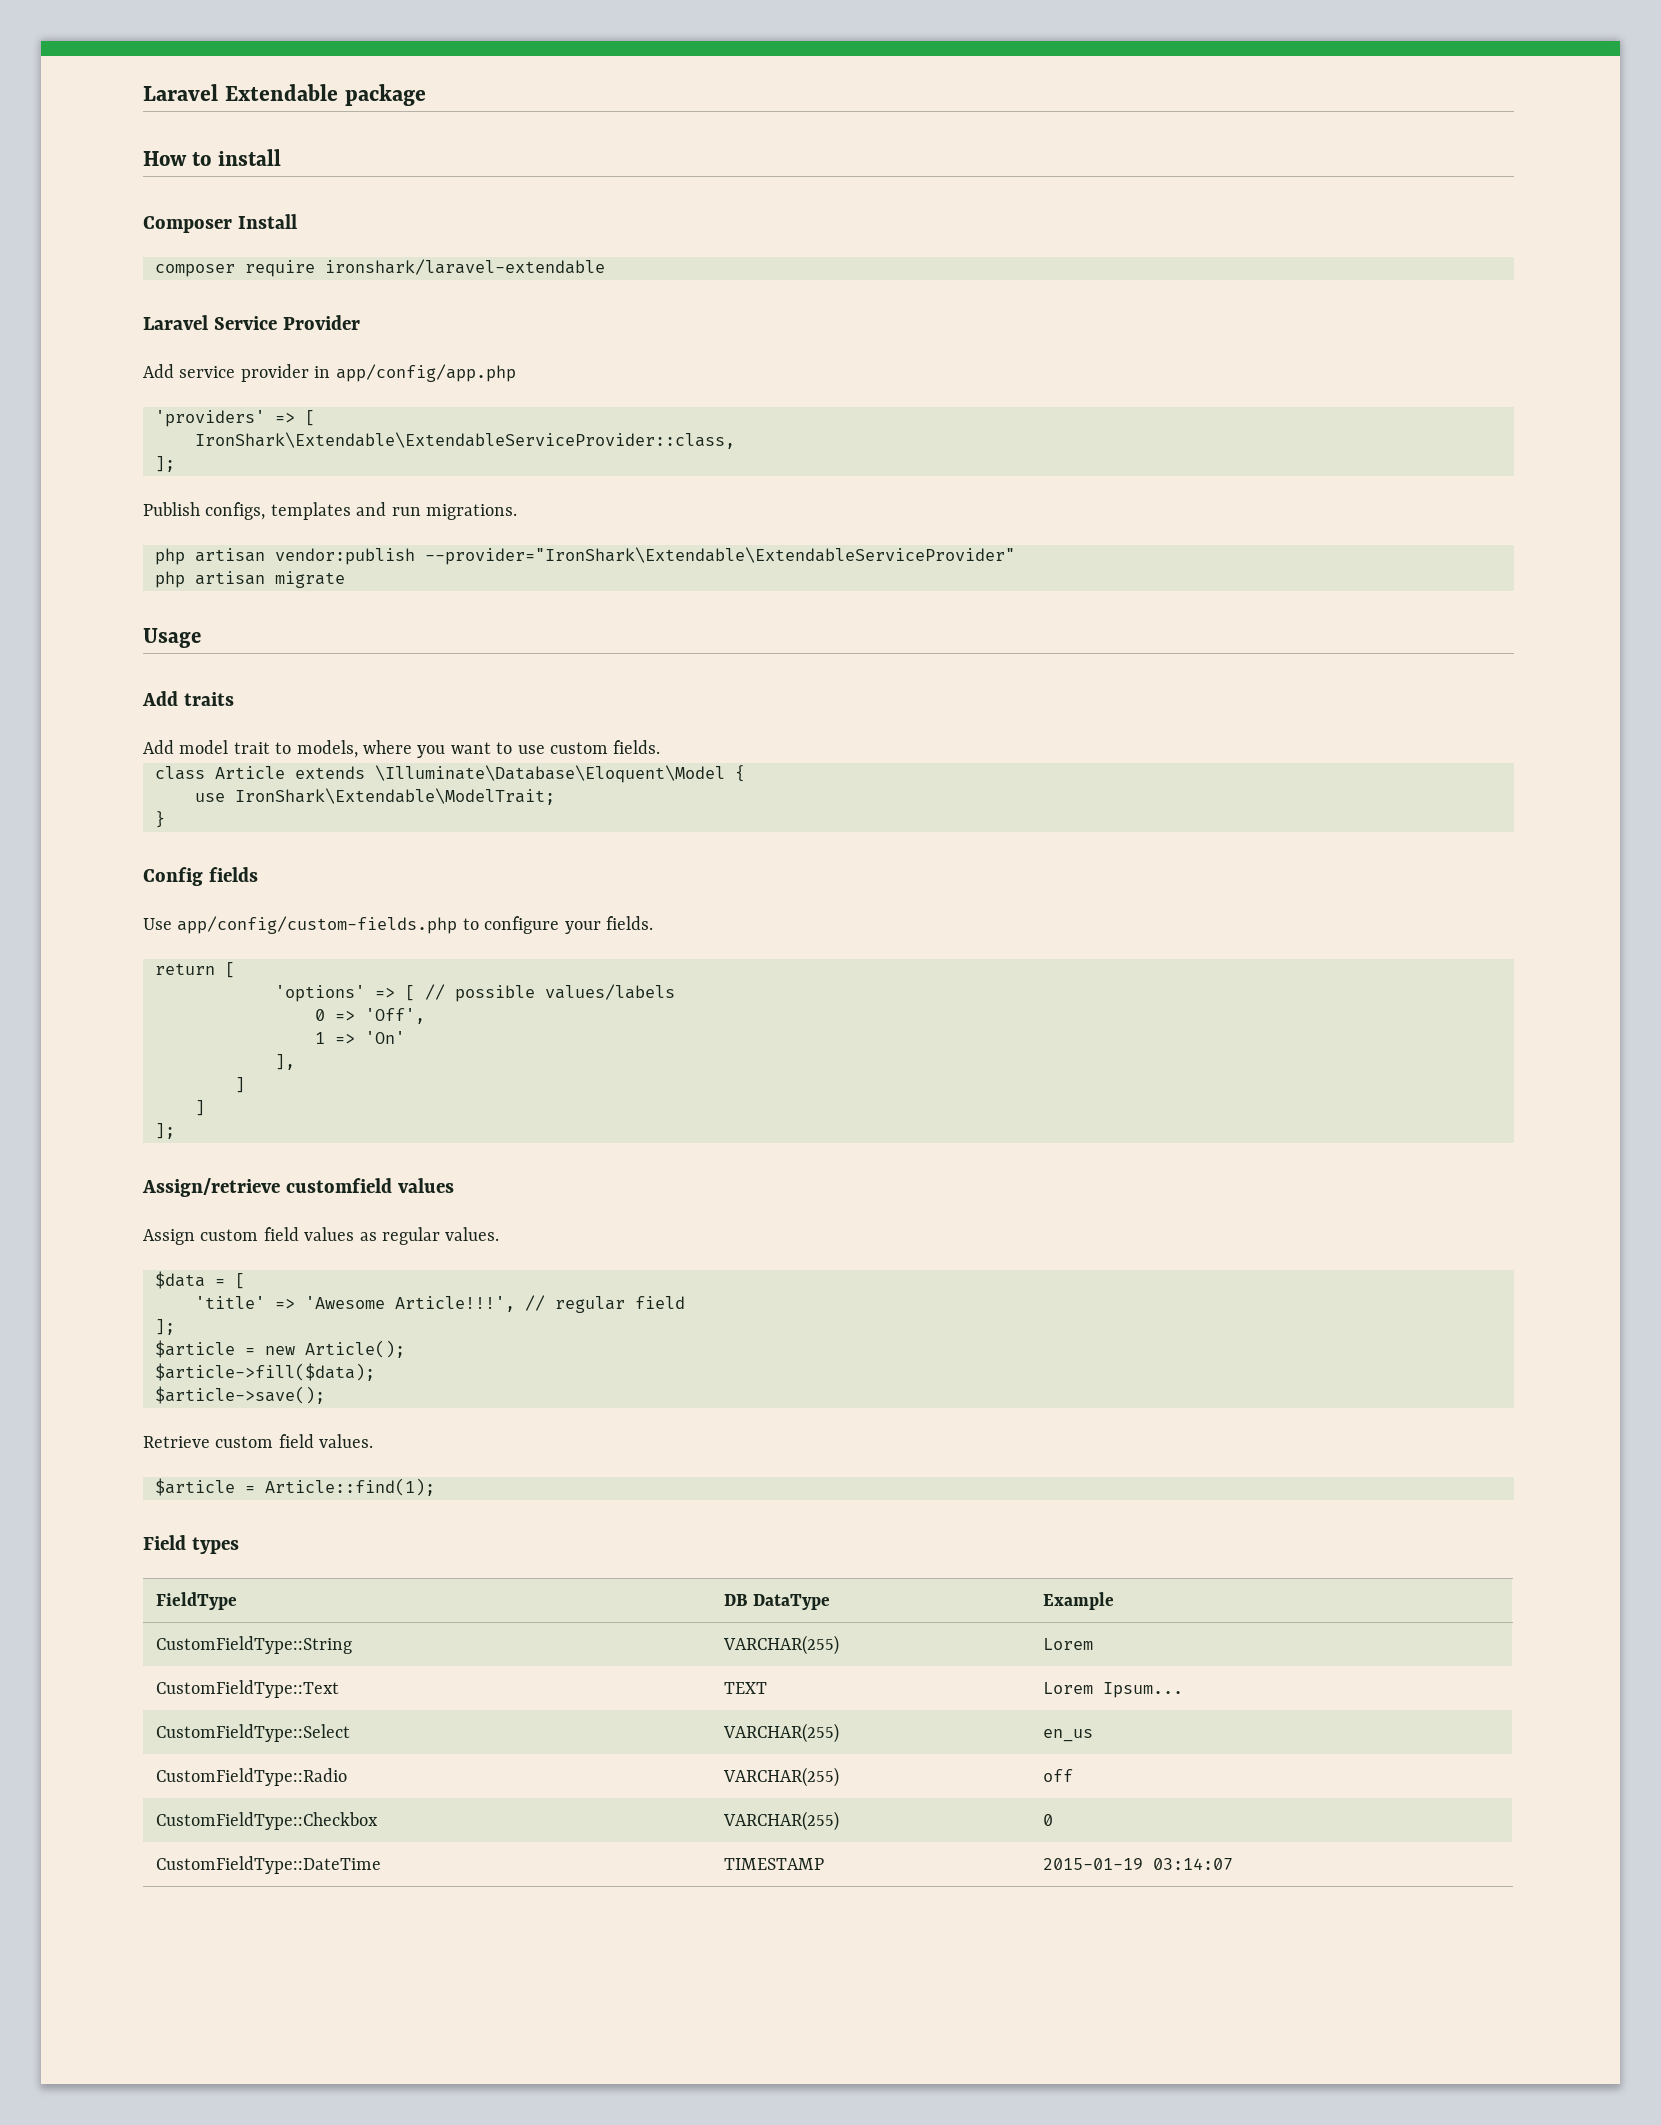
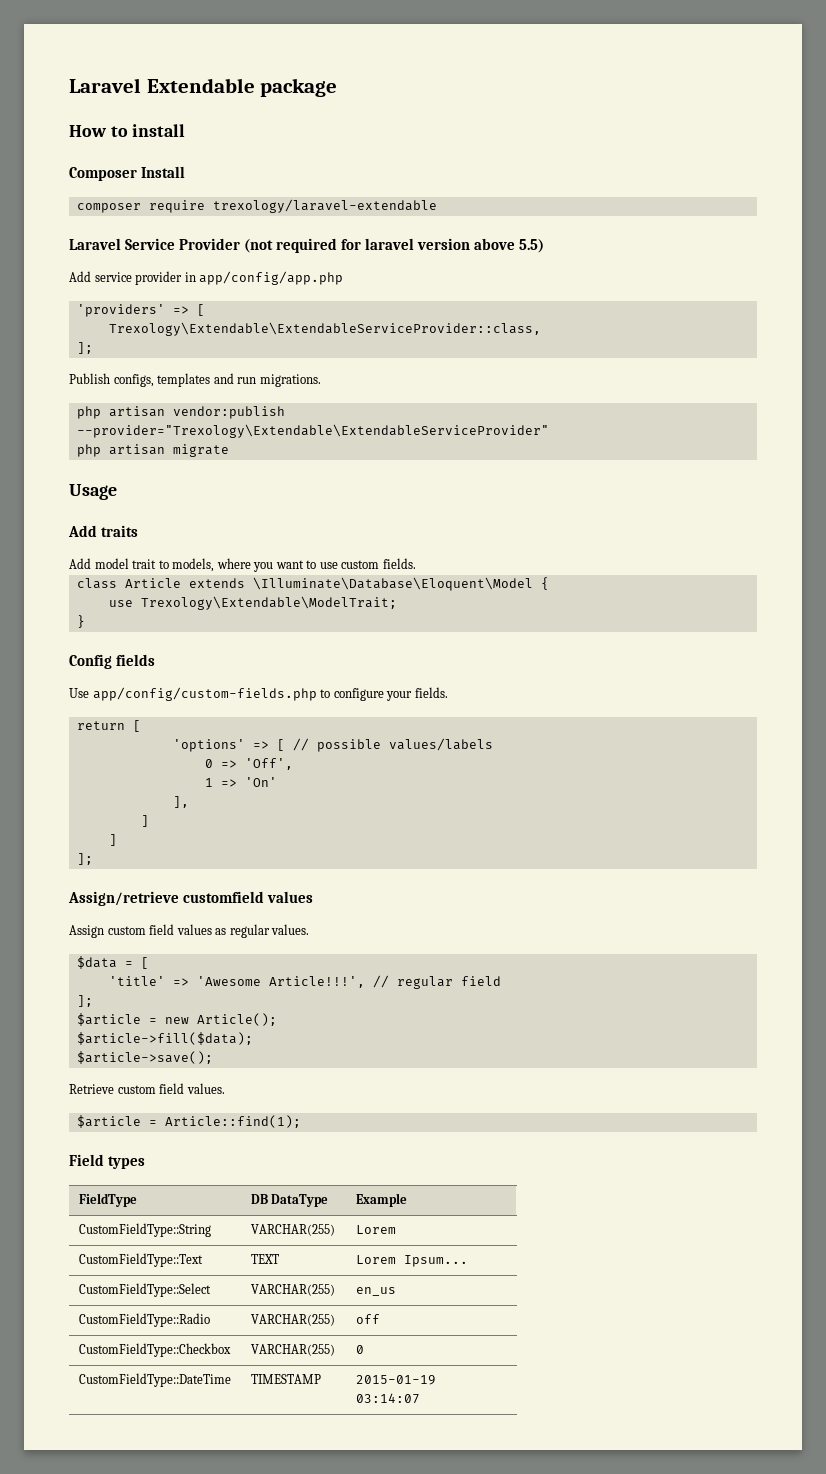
- composer require ironshark/laravel-extendable
+ composer require trexology/laravel-extendable
- Laravel Service Provider
+ Laravel Service Provider (not required for laravel version above 5.5)
- IronShark\Extendable\ExtendableServiceProvider::class,
+ Trexology\Extendable\ExtendableServiceProvider::class,
- php artisan vendor:publish --provider="IronShark\Extendable\ExtendableServiceProvider"
+ php artisan vendor:publish --provider="Trexology\Extendable\ExtendableServiceProvider"
- use IronShark\Extendable\ModelTrait;
+ use Trexology\Extendable\ModelTrait;

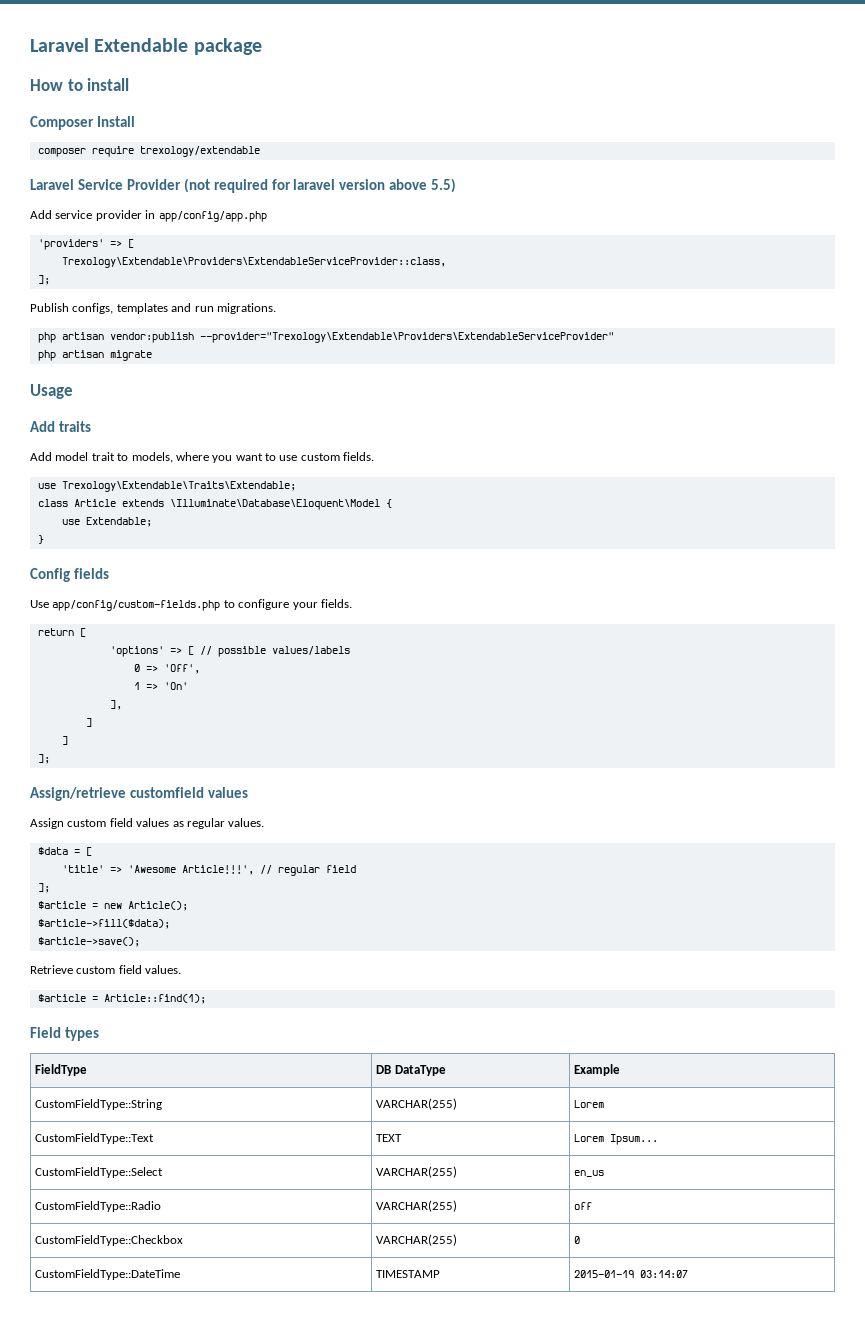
- composer require trexology/laravel-extendable
+ composer require trexology/extendable
- Trexology\Extendable\ExtendableServiceProvider::class,
+ Trexology\Extendable\Providers\ExtendableServiceProvider::class,
- php artisan vendor:publish --provider="Trexology\Extendable\ExtendableServiceProvider"
+ php artisan vendor:publish --provider="Trexology\Extendable\Providers\ExtendableServiceProvider"
+ use Trexology\Extendable\Traits\Extendable;
- use Trexology\Extendable\ModelTrait;
+ use Extendable;

